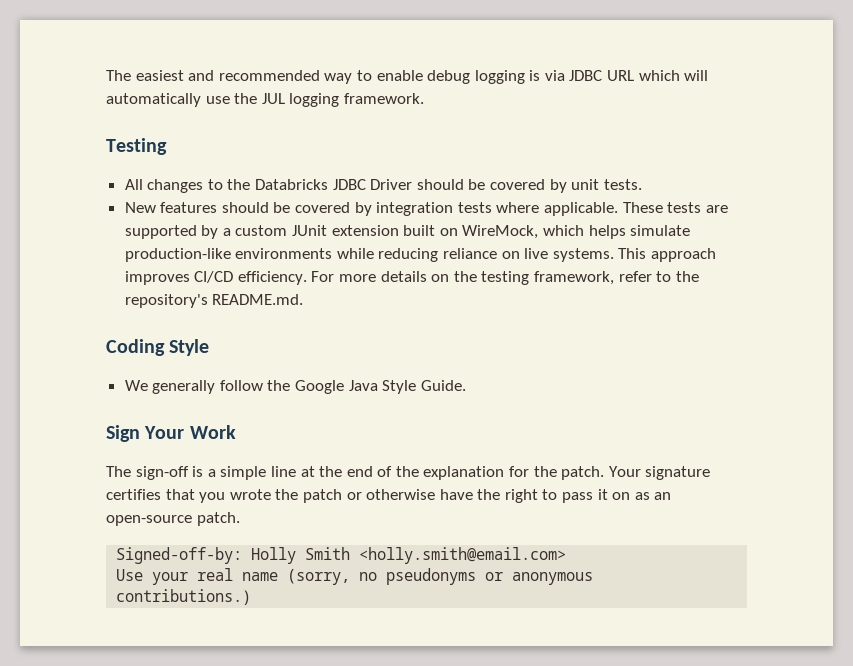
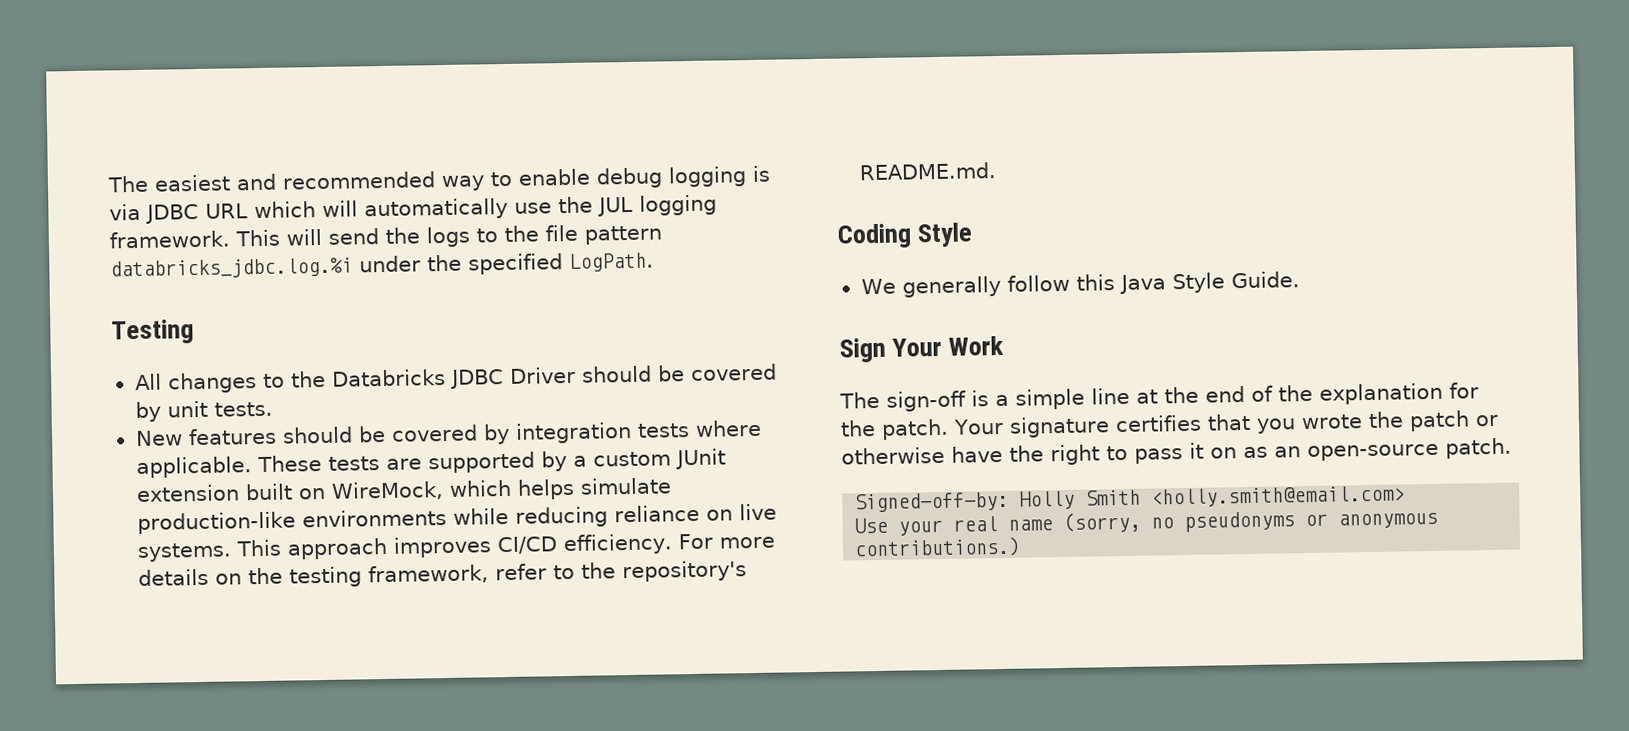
+ This will send the logs to the file pattern databricks_jdbc.log.%i under the specified LogPath.
- We generally follow the Google Java Style Guide.
+ We generally follow this Java Style Guide.

